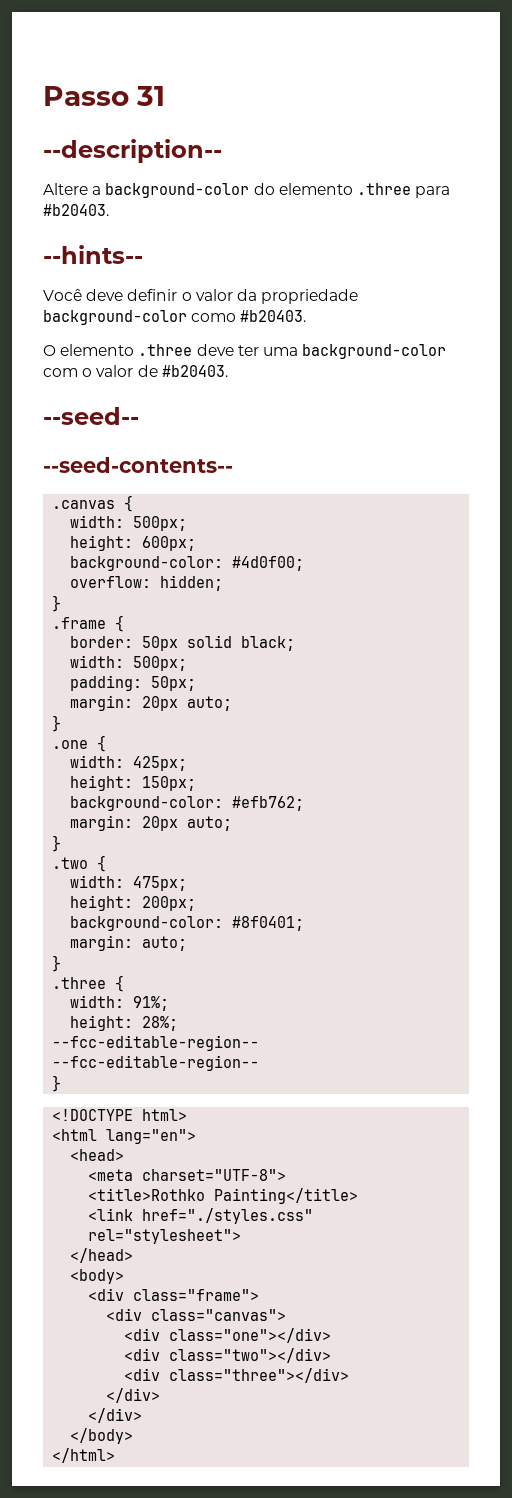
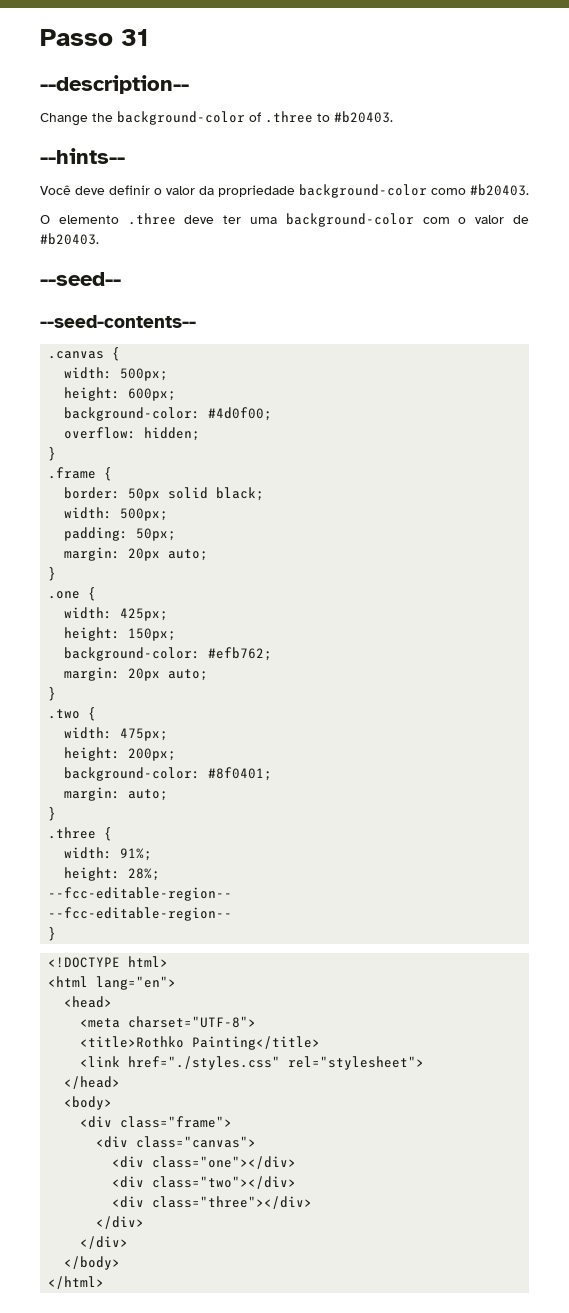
- Altere a background-color do elemento .three para #b20403.
+ Change the background-color of .three to #b20403.

